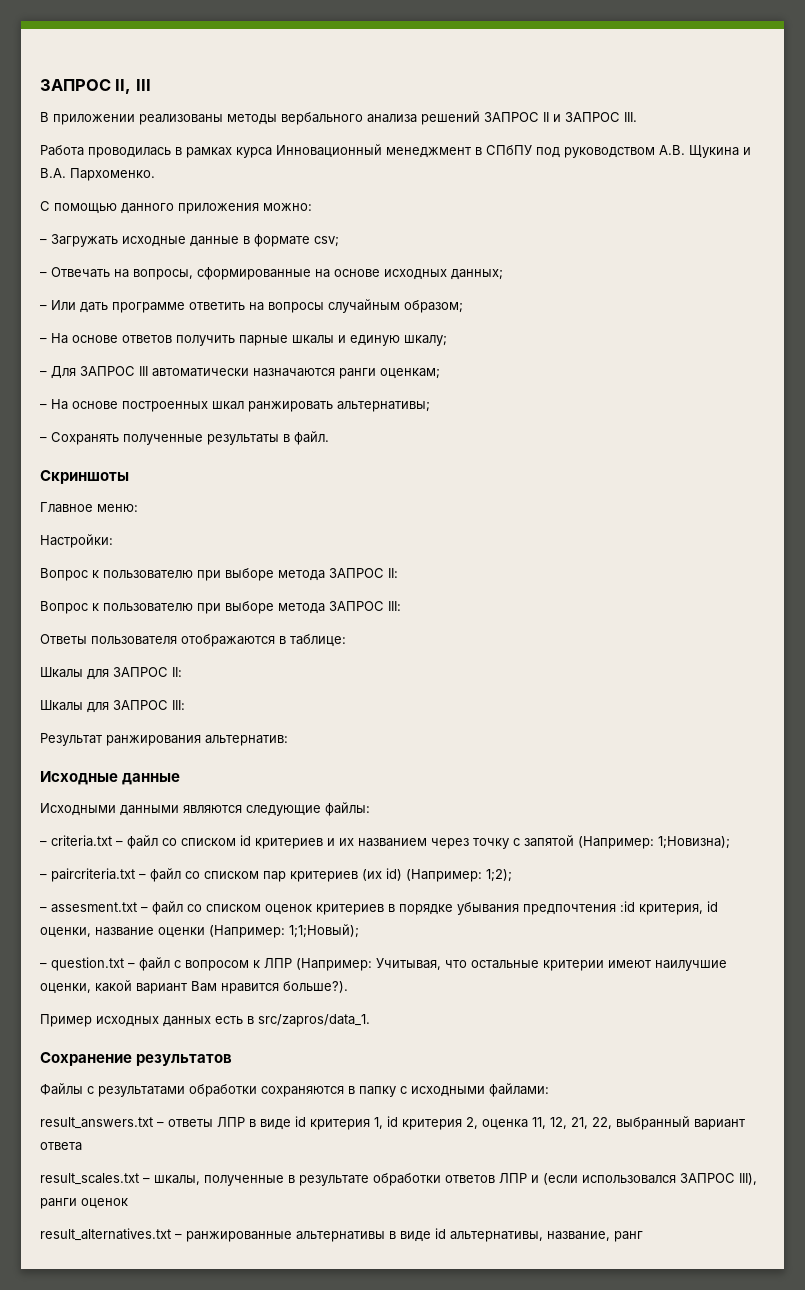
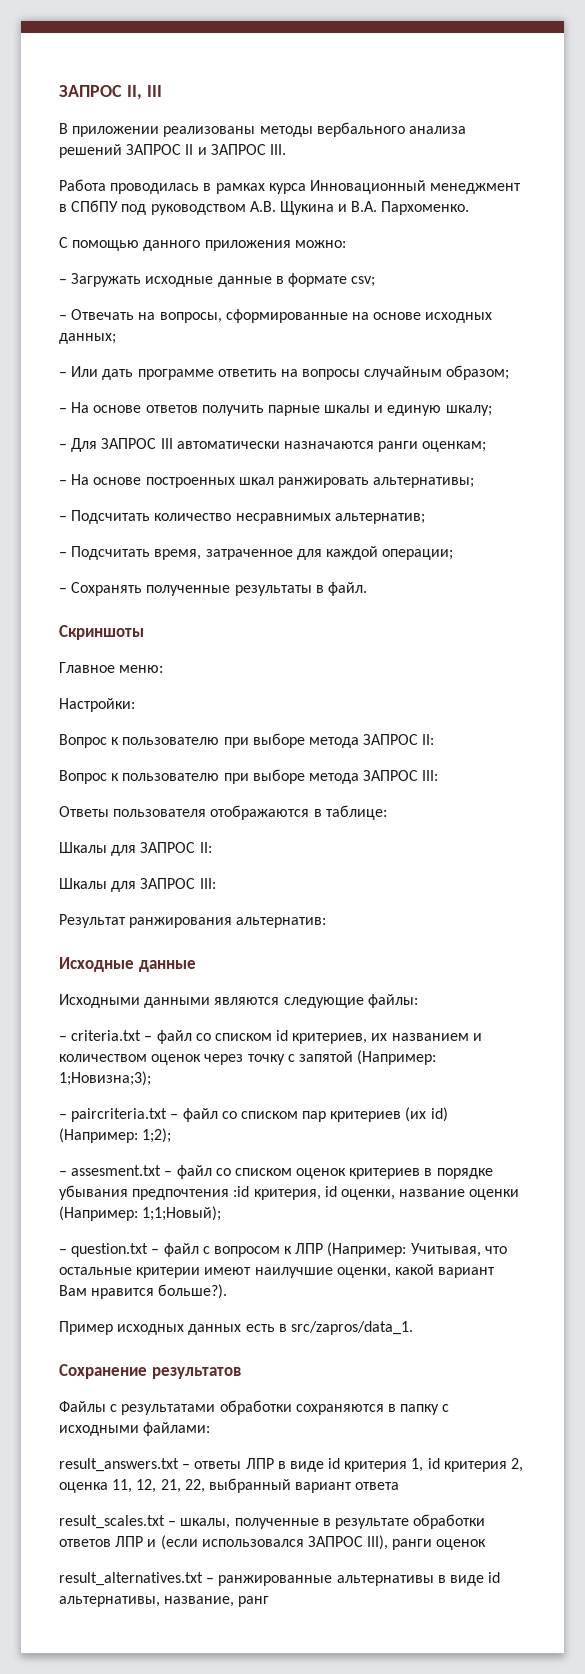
+ – Подсчитать количество несравнимых альтернатив;
+ – Подсчитать время, затраченное для каждой операции;
- – criteria.txt – файл со списком id критериев и их названием через точку с запятой (Например: 1;Новизна);
+ – criteria.txt – файл со списком id критериев, их названием и количеством оценок через точку с запятой (Например: 1;Новизна;3);

